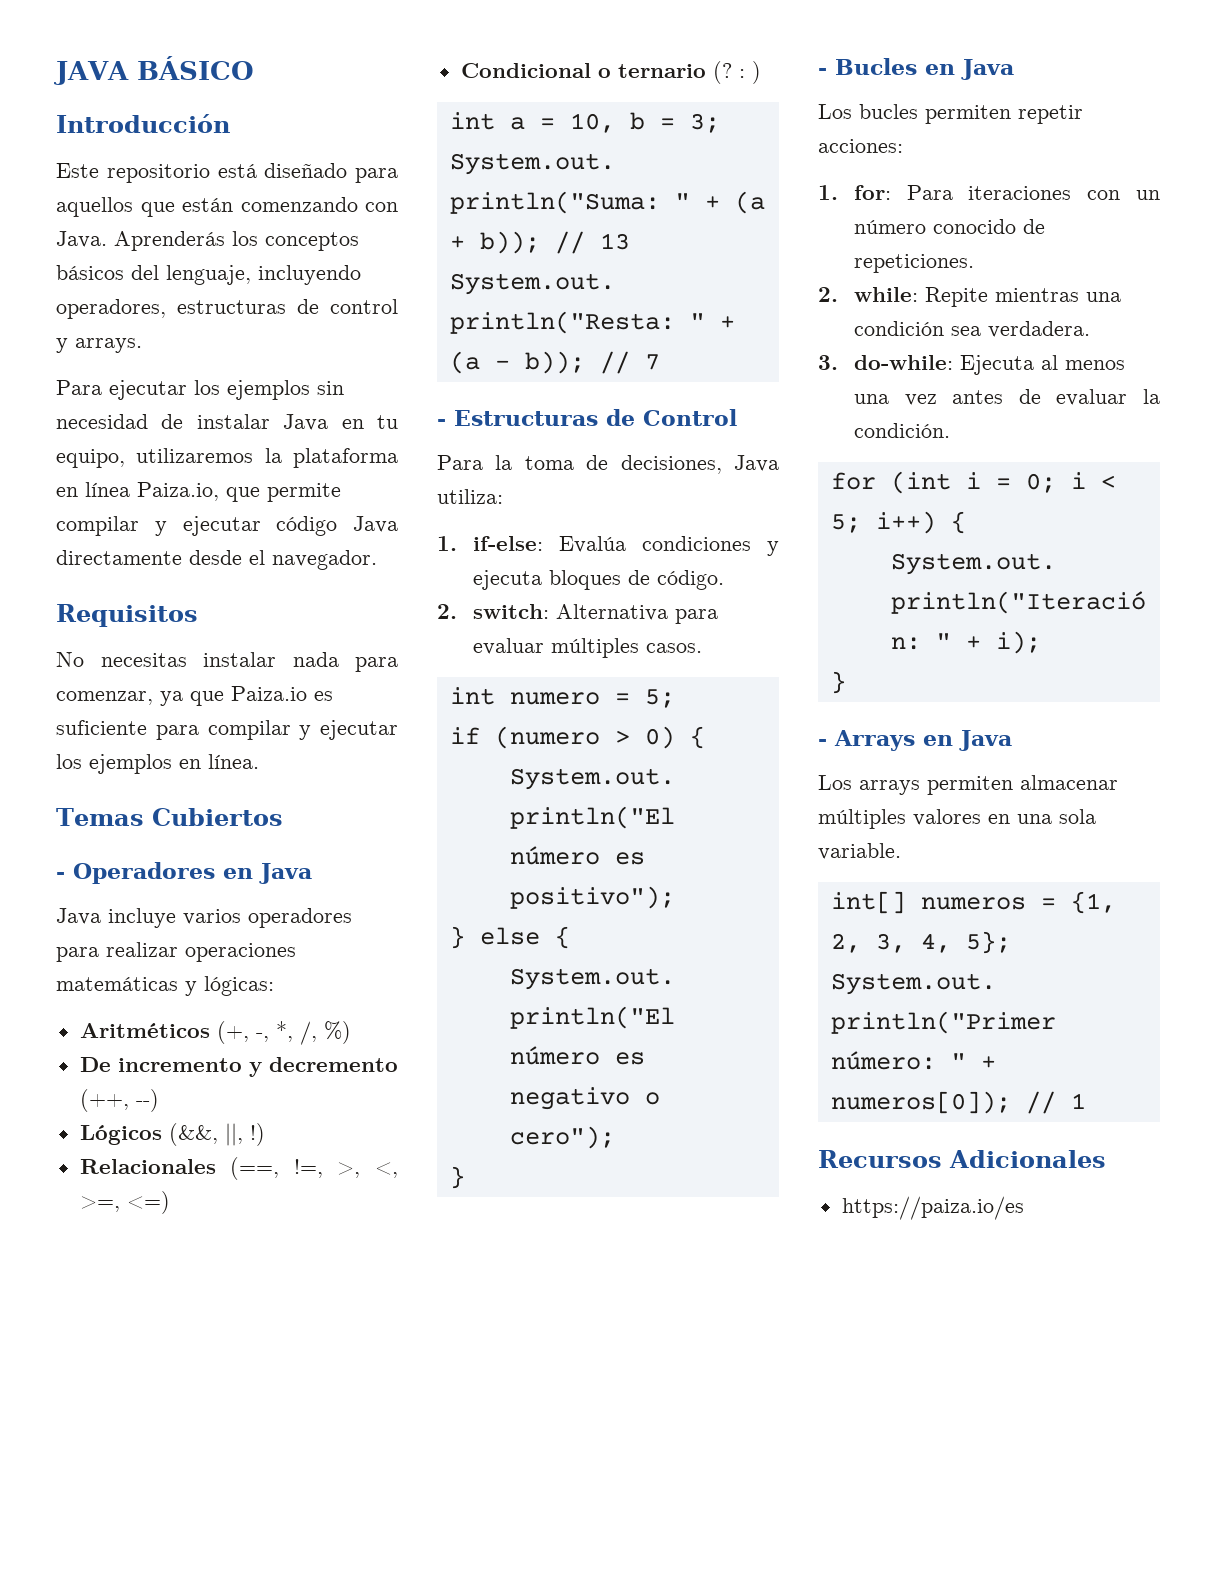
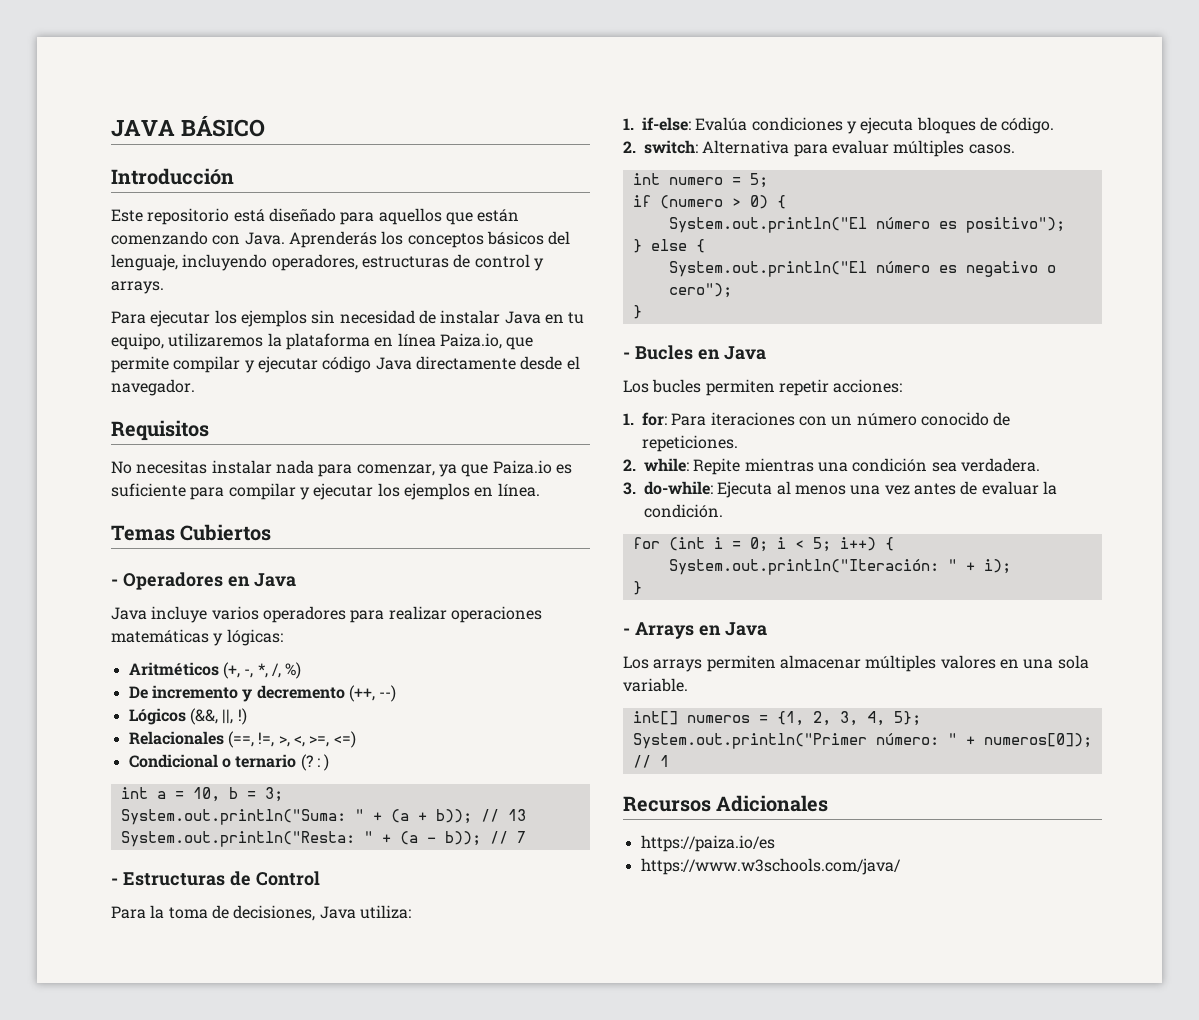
+ https://www.w3schools.com/java/

